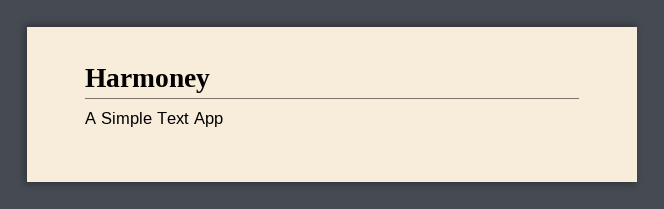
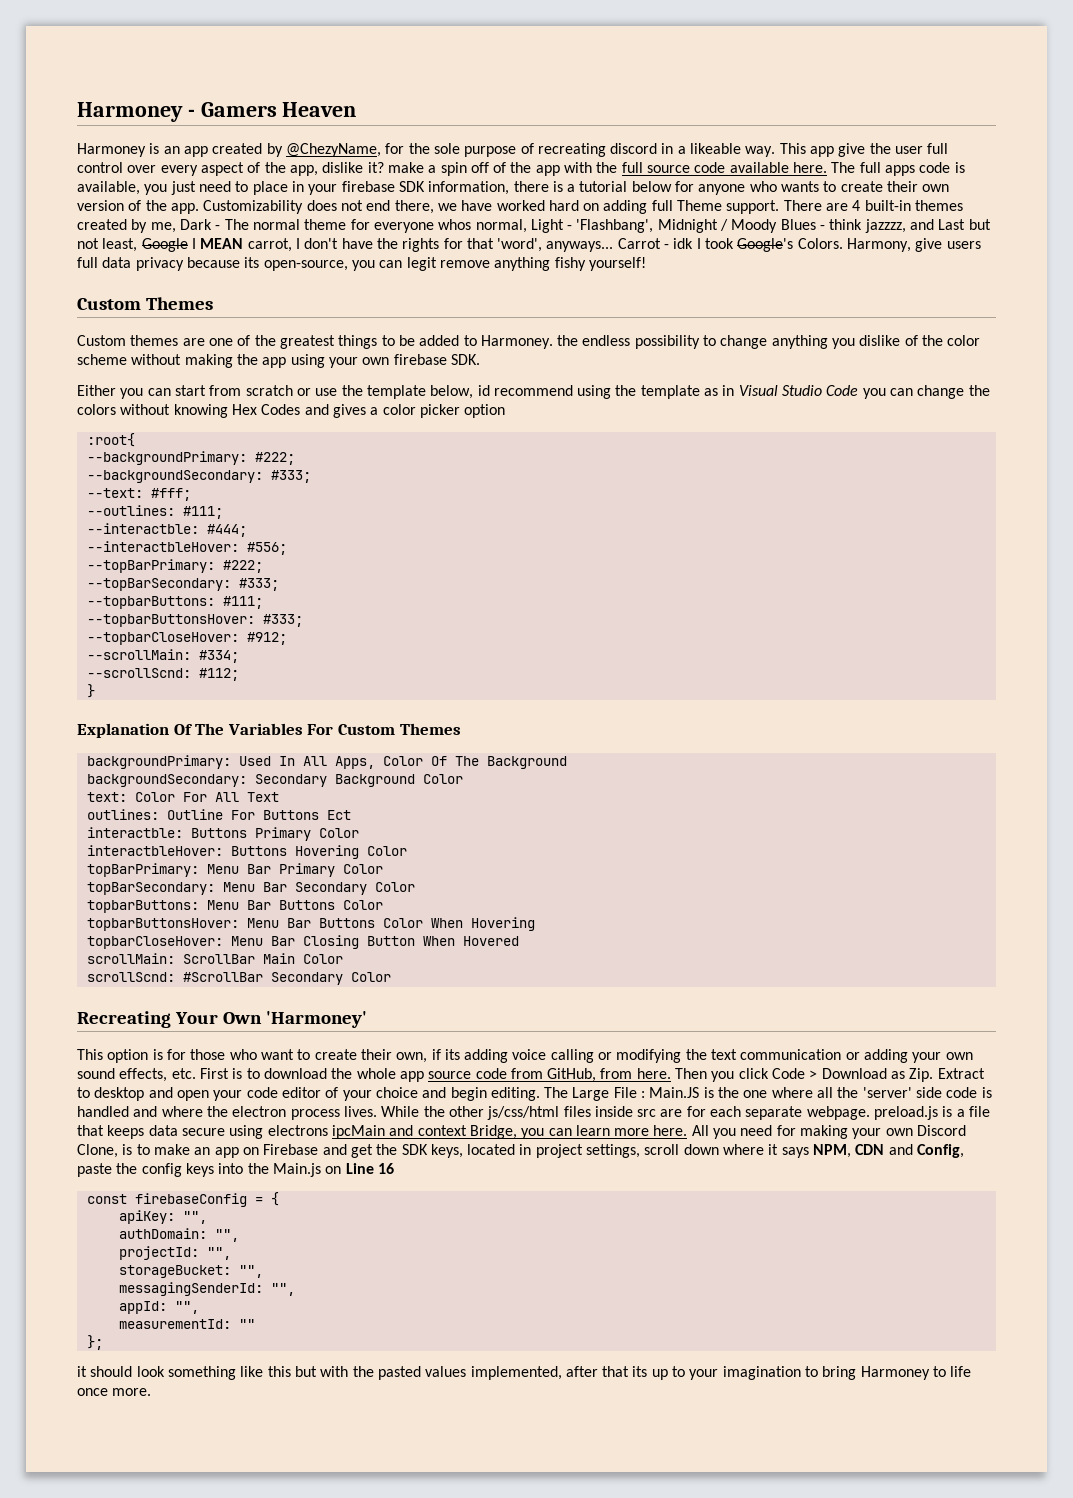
- Harmoney
- A Simple Text App
+ Harmoney - Gamers Heaven
+ Harmoney is an app created by @ChezyName, for the sole purpose of recreating discord in a likeable way. This app give the user full control over every aspect of the app, dislike it? make a spin off of the app with the full source code available here. The full apps code is available, you just need to place in your firebase SDK information, there is a tutorial below for anyone who wants to create their own version of the app. Customizability does not end there, we have worked hard on adding full Theme support. There are 4 built-in themes created by me, Dark - The normal theme for everyone whos normal, Light - 'Flashbang', Midnight / Moody Blues - think jazzzz, and Last but not least, Google I MEAN carrot, I don't have the rights for that 'word', anyways... Carrot - idk I took Google's Colors. Harmony, give users full data privacy because its open-source, you can legit remove anything fishy yourself!
+ Custom Themes
+ Custom themes are one of the greatest things to be added to Harmoney. the endless possibility to change anything you dislike of the color scheme without making the app using your own firebase SDK.
+ Either you can start from scratch or use the template below, id recommend using the template as in Visual Studio Code you can change the colors without knowing Hex Codes and gives a color picker option
+ :root{
+ --backgroundPrimary: #222;
+ --backgroundSecondary: #333;
+ --text: #fff;
+ --outlines: #111;
+ --interactble: #444;
+ --interactbleHover: #556;
+ --topBarPrimary: #222;
+ --topBarSecondary: #333;
+ --topbarButtons: #111;
+ --topbarButtonsHover: #333;
+ --topbarCloseHover: #912;
+ --scrollMain: #334;
+ --scrollScnd: #112;
+ }
+ Explanation Of The Variables For Custom Themes
+ backgroundPrimary: Used In All Apps, Color Of The Background
+ backgroundSecondary: Secondary Background Color
+ text: Color For All Text
+ outlines: Outline For Buttons Ect
+ interactble: Buttons Primary Color
+ interactbleHover: Buttons Hovering Color
+ topBarPrimary: Menu Bar Primary Color
+ topBarSecondary: Menu Bar Secondary Color
+ topbarButtons: Menu Bar Buttons Color
+ topbarButtonsHover: Menu Bar Buttons Color When Hovering
+ topbarCloseHover: Menu Bar Closing Button When Hovered
+ scrollMain: ScrollBar Main Color
+ scrollScnd: #ScrollBar Secondary Color
+ Recreating Your Own 'Harmoney'
+ This option is for those who want to create their own, if its adding voice calling or modifying the text communication or adding your own sound effects, etc. First is to download the whole app source code from GitHub, from here. Then you click Code > Download as Zip. Extract to desktop and open your code editor of your choice and begin editing. The Large File : Main.JS is the one where all the 'server' side code is handled and where the electron process lives. While the other js/css/html files inside src are for each separate webpage. preload.js is a file that keeps data secure using electrons ipcMain and context Bridge, you can learn more here. All you need for making your own Discord Clone, is to make an app on Firebase and get the SDK keys, located in project settings, scroll down where it says NPM, CDN and Config, paste the config keys into the Main.js on Line 16
+ const firebaseConfig = {
+ apiKey: "",
+ authDomain: "",
+ projectId: "",
+ storageBucket: "",
+ messagingSenderId: "",
+ appId: "",
+ measurementId: ""
+ };
+ it should look something like this but with the pasted values implemented, after that its up to your imagination to bring Harmoney to life once more.

